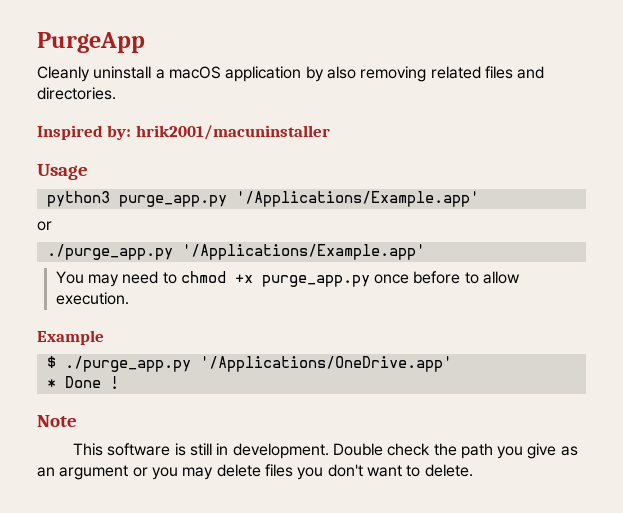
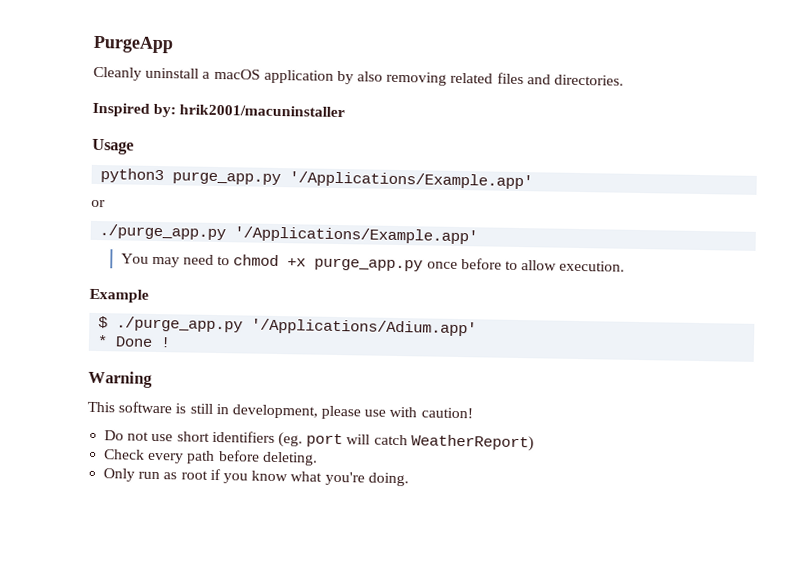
- $ ./purge_app.py '/Applications/OneDrive.app'
+ $ ./purge_app.py '/Applications/Adium.app'
- Note
+ Warning
- This software is still in development. Double check the path you give as an argument or you may delete files you don't want to delete.
+ This software is still in development, please use with caution!
+ Do not use short identifiers (eg. port will catch WeatherReport)
+ Check every path before deleting.
+ Only run as root if you know what you're doing.

